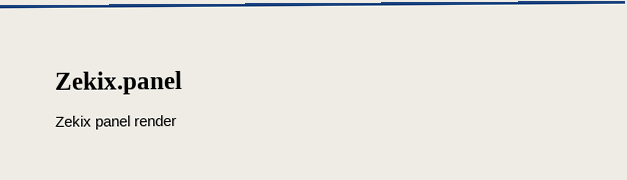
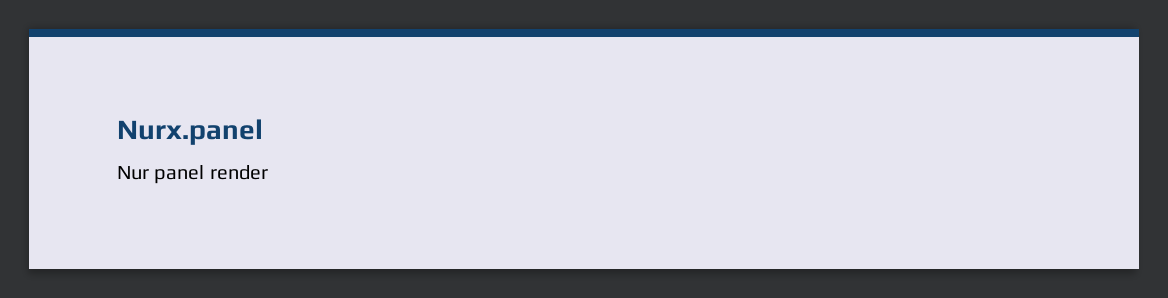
- Zekix.panel
- Zekix panel render
+ Nurx.panel
+ Nur panel render

